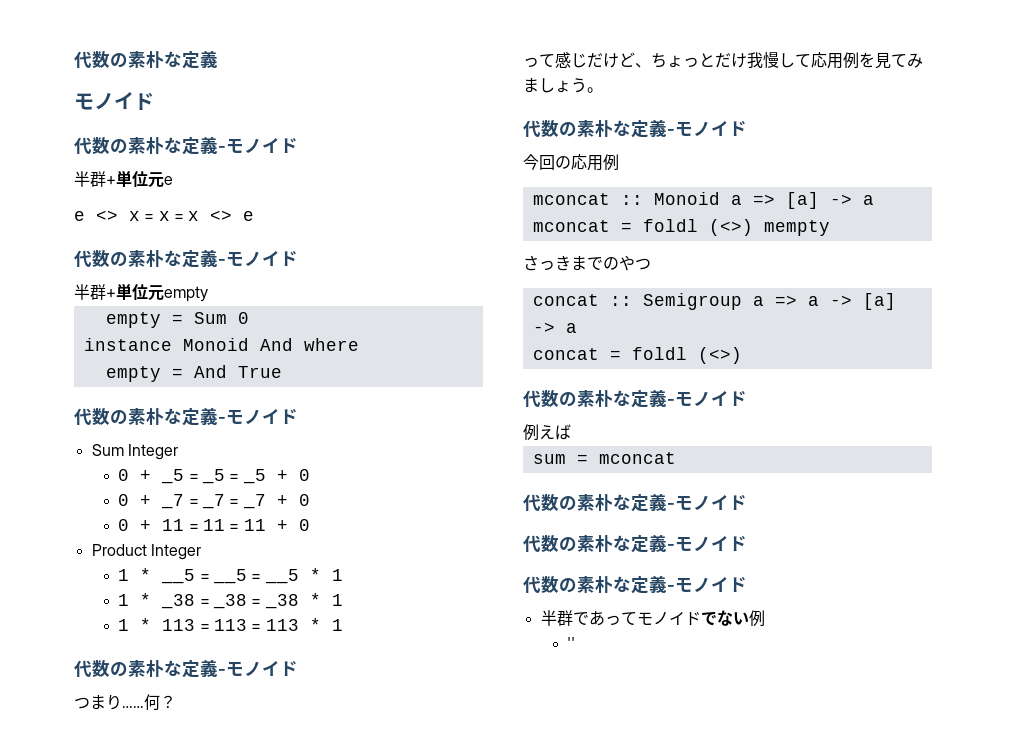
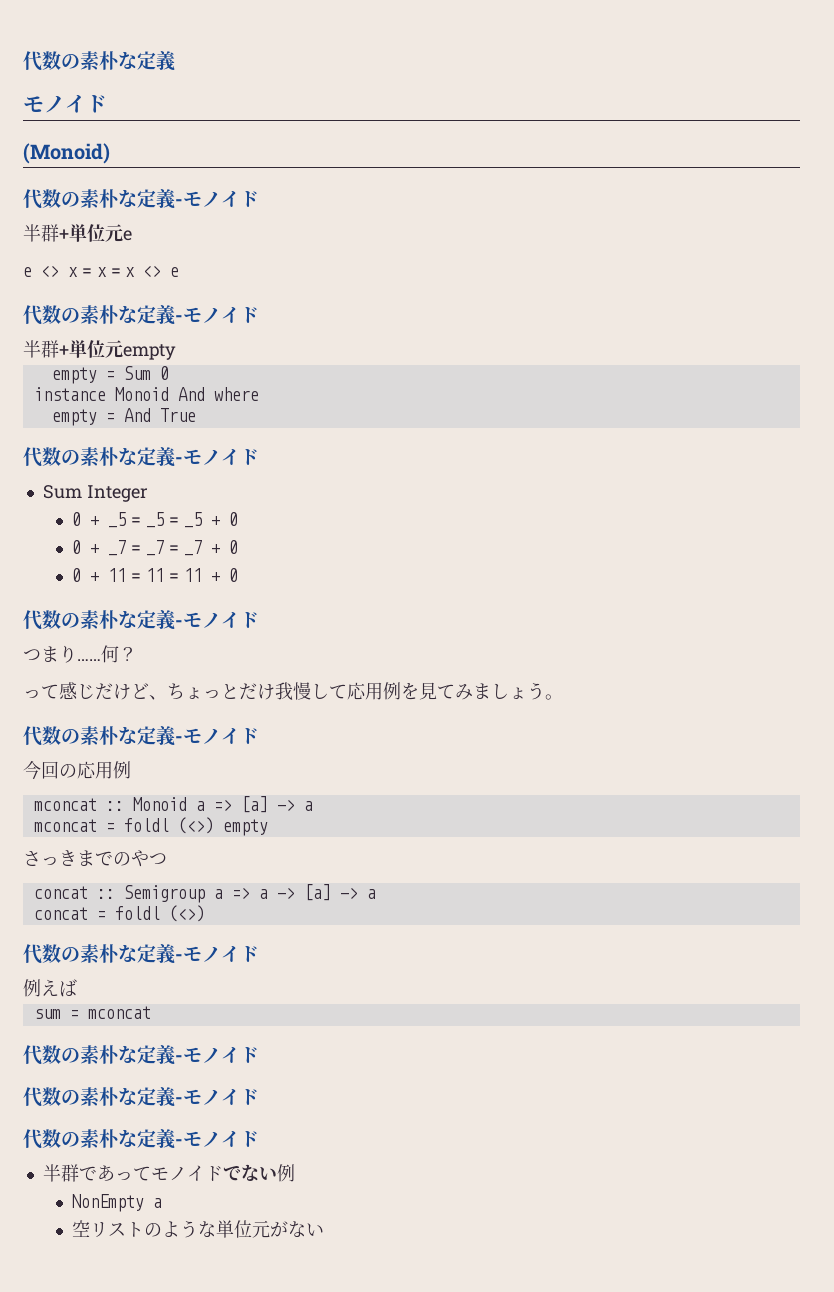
+ (Monoid)
- Product Integer
- 1 * __5 = __5 = __5 * 1
- 1 * _38 = _38 = _38 * 1
- 1 * 113 = 113 = 113 * 1
- mconcat = foldl (<>) mempty
+ mconcat = foldl (<>) empty
- ''
+ NonEmpty a
+ 空リストのような単位元がない

